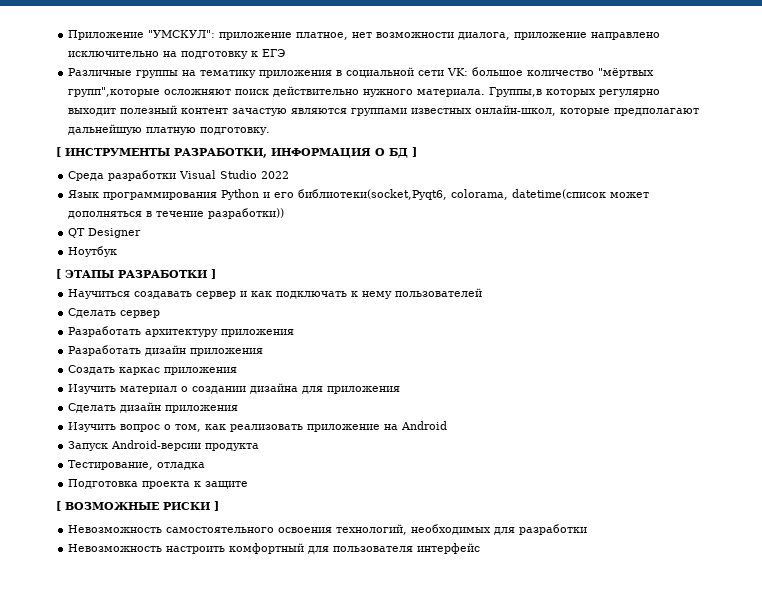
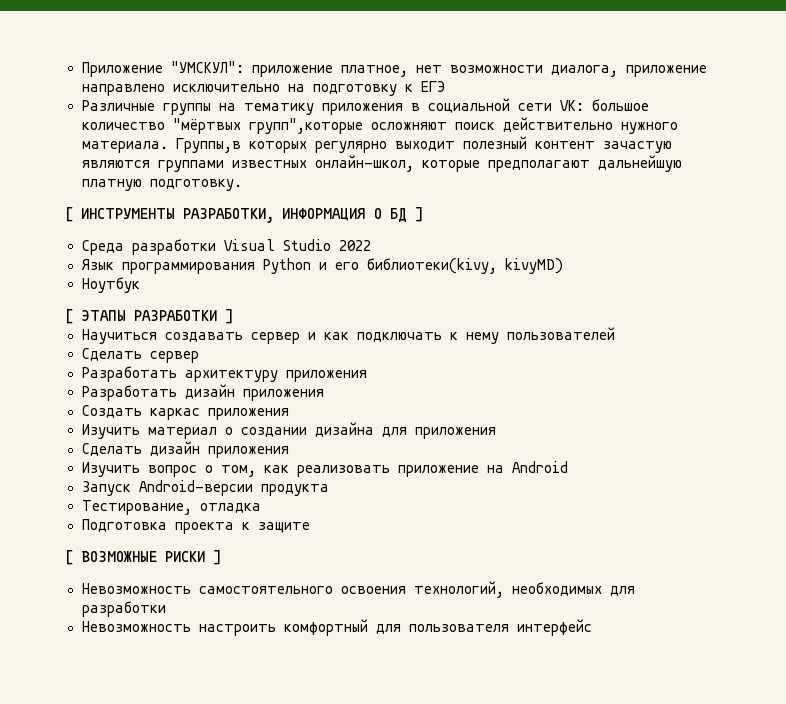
- Язык программирования Python и его библиотеки(socket,Pyqt6, colorama, datetime(список может дополняться в течение разработки))
- QT Designer
+ Язык программирования Python и его библиотеки(kivy, kivyMD)

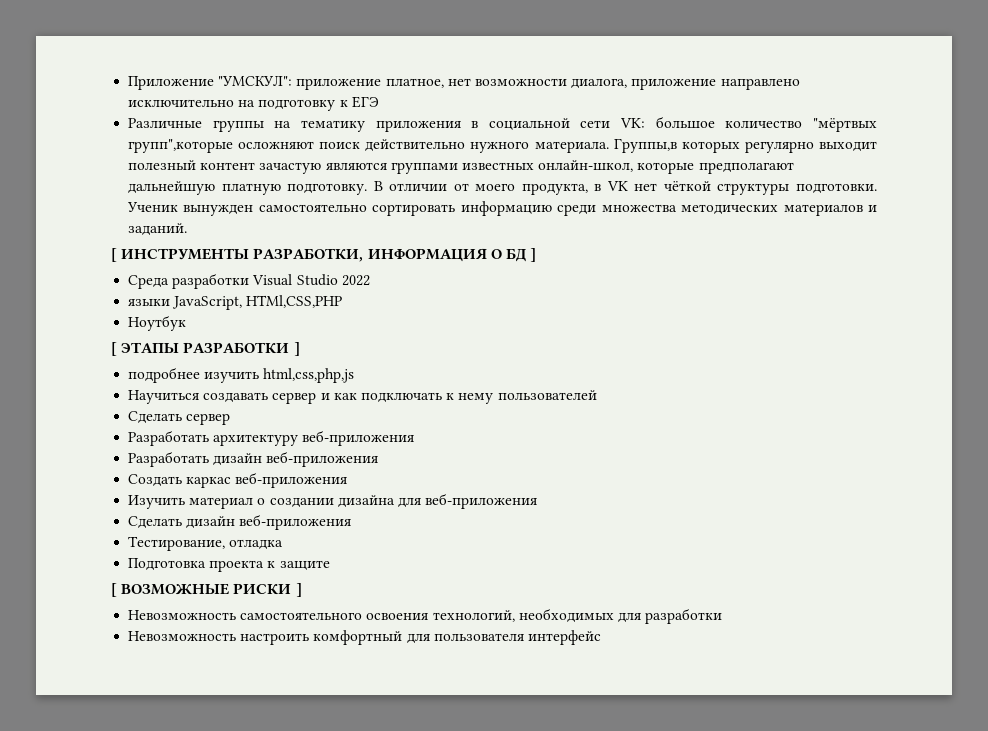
+ В отличии от моего продукта, в VK нет чёткой структуры подготовки. Ученик вынужден самостоятельно сортировать информацию среди множества методических материалов и заданий.
- Язык программирования Python и его библиотеки(kivy, kivyMD)
+ языки JavaScript, HTMl,CSS,PHP
+ подробнее изучить html,css,php,js
- Разработать архитектуру приложения
+ Разработать архитектуру веб-приложения
- Разработать дизайн приложения
+ Разработать дизайн веб-приложения
- Создать каркас приложения
+ Создать каркас веб-приложения
- Изучить материал о создании дизайна для приложения
+ Изучить материал о создании дизайна для веб-приложения
- Сделать дизайн приложения
- Изучить вопрос о том, как реализовать приложение на Android
- Запуск Android-версии продукта
+ Сделать дизайн веб-приложения

